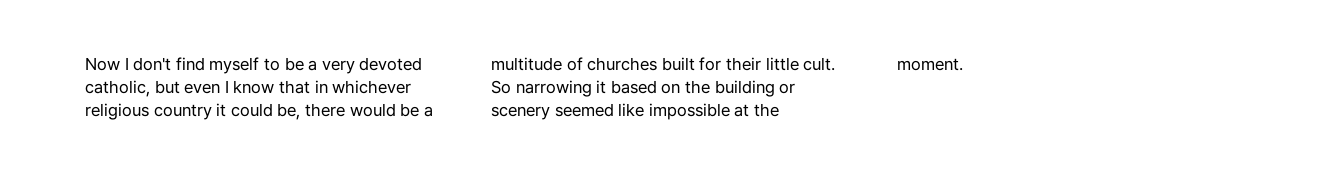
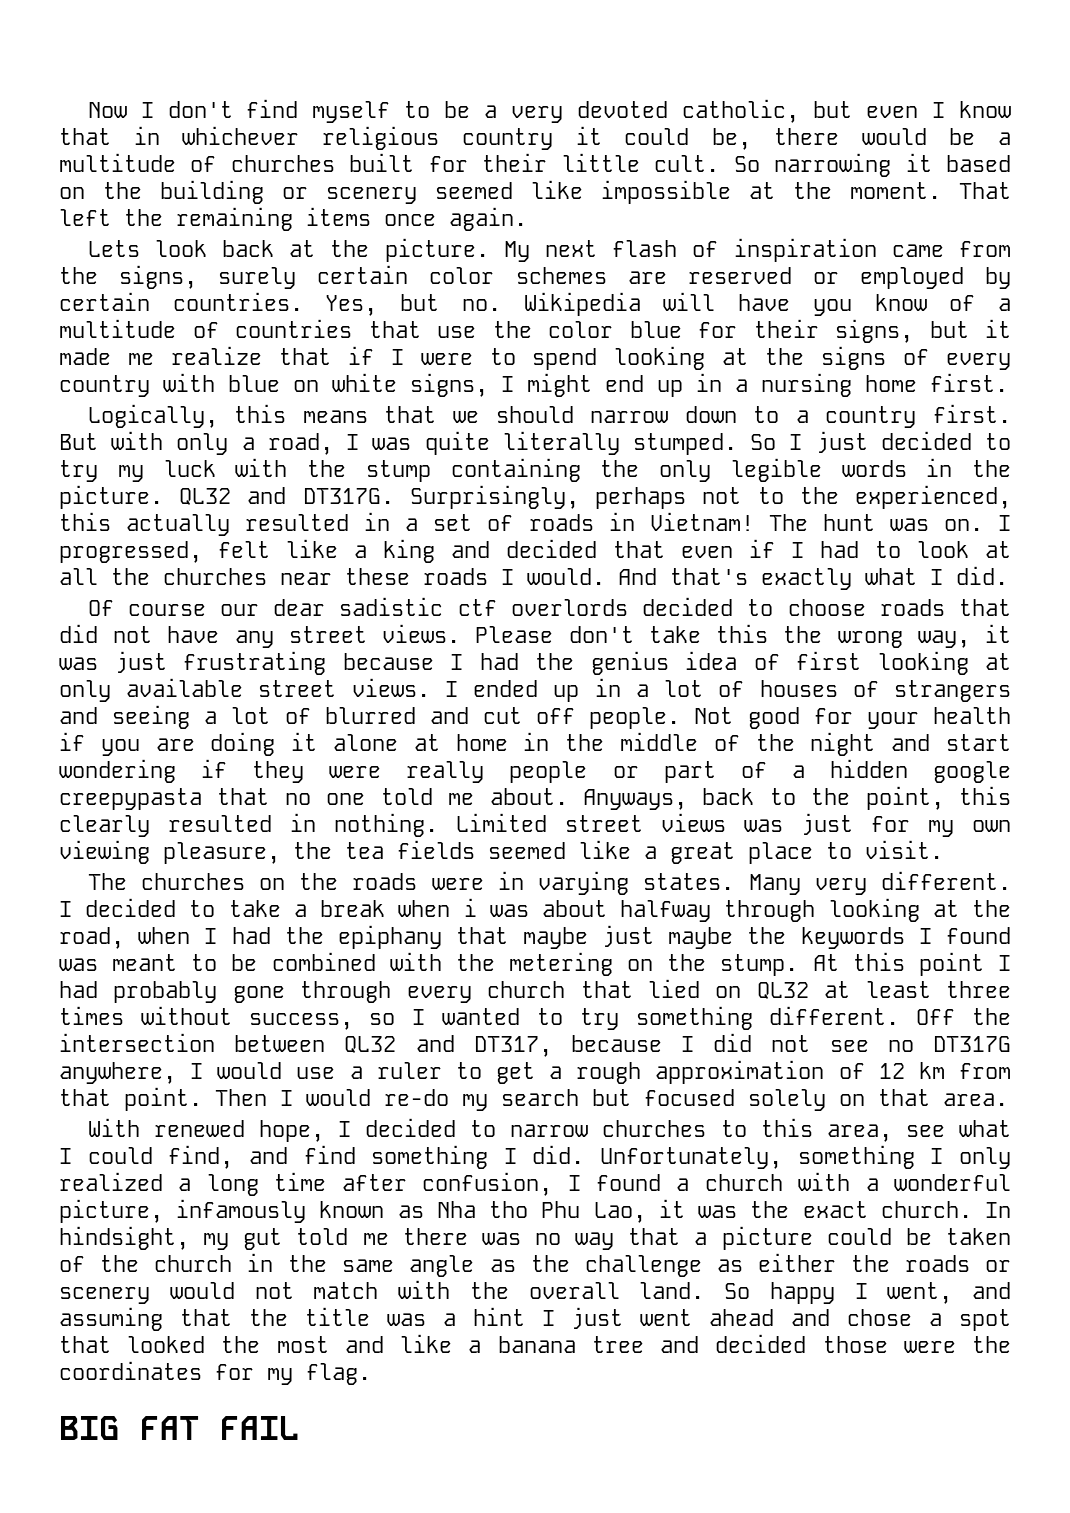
+ That left the remaining items once again.
+ Lets look back at the picture. My next flash of inspiration came from the signs, surely certain color schemes are reserved or employed by certain countries. Yes, but no. Wikipedia will have you know of a multitude of countries that use the color blue for their signs, but it made me realize that if I were to spend looking at the signs of every country with blue on white signs, I might end up in a nursing home first.
+ Logically, this means that we should narrow down to a country first. But with only a road, I was quite literally stumped. So I just decided to try my luck with the stump containing the only legible words in the picture. QL32 and DT317G. Surprisingly, perhaps not to the experienced, this actually resulted in a set of roads in Vietnam! The hunt was on. I progressed, felt like a king and decided that even if I had to look at all the churches near these roads I would. And that's exactly what I did.
+ Of course our dear sadistic ctf overlords decided to choose roads that did not have any street views. Please don't take this the wrong way, it was just frustrating because I had the genius idea of first looking at only available street views. I ended up in a lot of houses of strangers and seeing a lot of blurred and cut off people. Not good for your health if you are doing it alone at home in the middle of the night and start wondering if they were really people or part of a hidden google creepypasta that no one told me about. Anyways, back to the point, this clearly resulted in nothing. Limited street views was just for my own viewing pleasure, the tea fields seemed like a great place to visit.
+ The churches on the roads were in varying states. Many very different. I decided to take a break when i was about halfway through looking at the road, when I had the epiphany that maybe just maybe the keywords I found was meant to be combined with the metering on the stump. At this point I had probably gone through every church that lied on QL32 at least three times without success, so I wanted to try something different. Off the intersection between QL32 and DT317, because I did not see no DT317G anywhere, I would use a ruler to get a rough approximation of 12 km from that point. Then I would re-do my search but focused solely on that area.
+ With renewed hope, I decided to narrow churches to this area, see what I could find, and find something I did. Unfortunately, something I only realized a long time after confusion, I found a church with a wonderful picture, infamously known as Nha tho Phu Lao, it was the exact church. In hindsight, my gut told me there was no way that a picture could be taken of the church in the same angle as the challenge as either the roads or scenery would not match with the overall land. So happy I went, and assuming that the title was a hint I just went ahead and chose a spot that looked the most and like a banana tree and decided those were the coordinates for my flag.
+ BIG FAT FAIL

